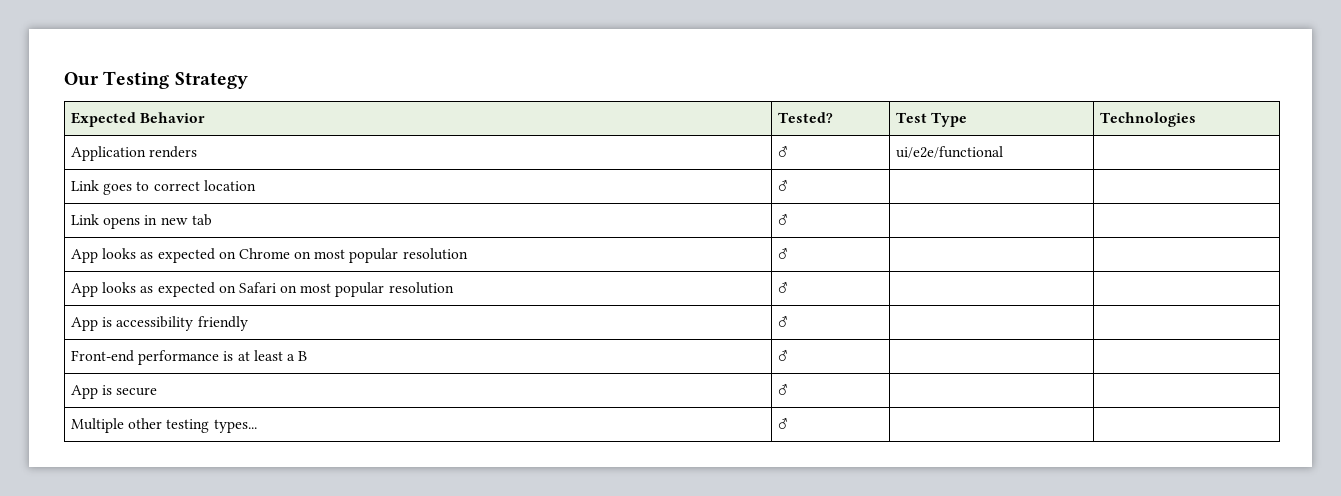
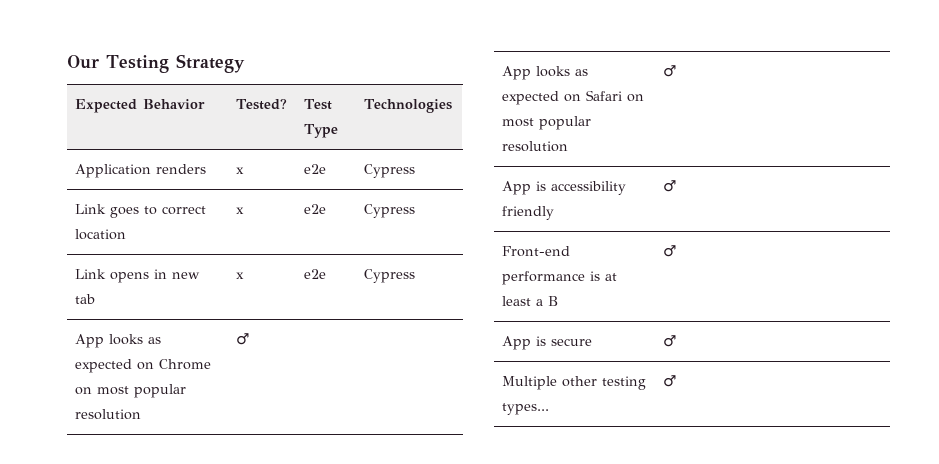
- Application renders | ♂ | ui/e2e/functional |
+ Application renders | x | e2e | Cypress
- Link goes to correct location | ♂ | |
+ Link goes to correct location | x | e2e | Cypress
- Link opens in new tab | ♂ | |
+ Link opens in new tab | x | e2e | Cypress

